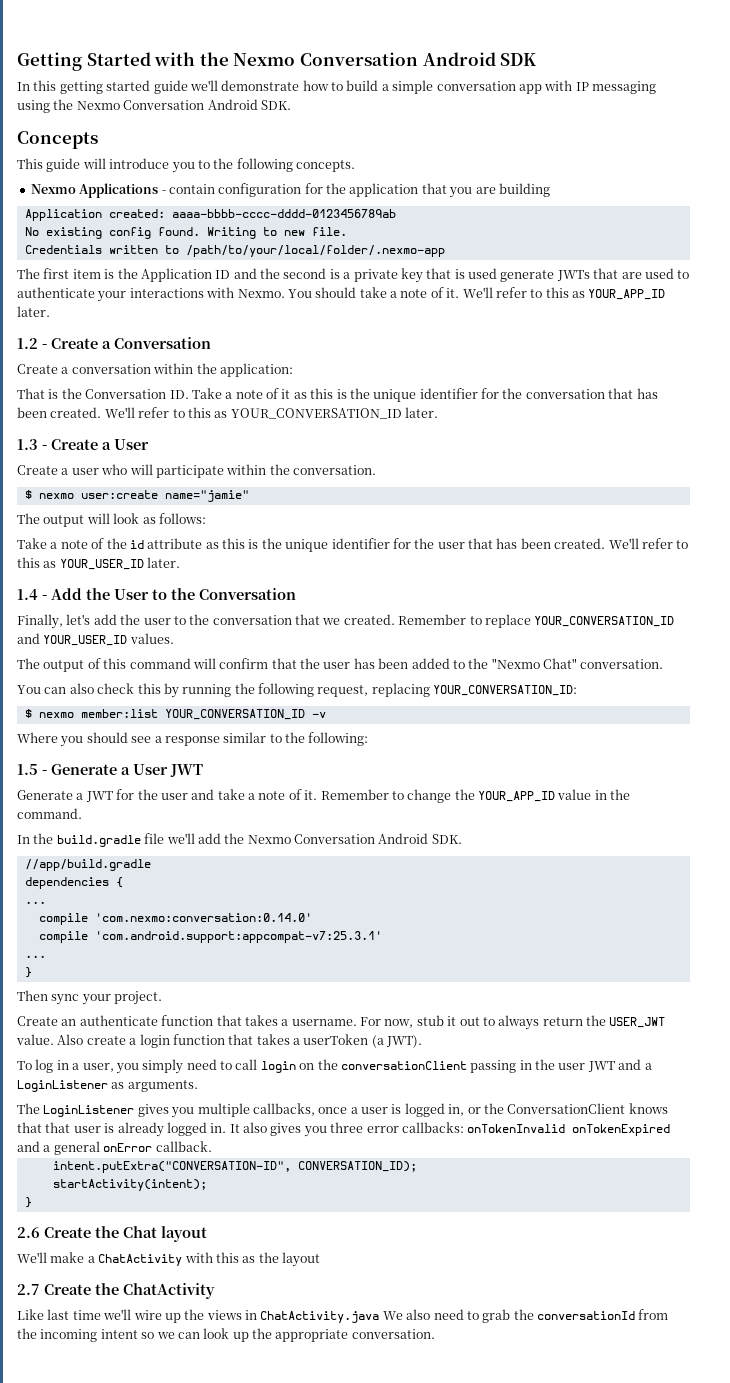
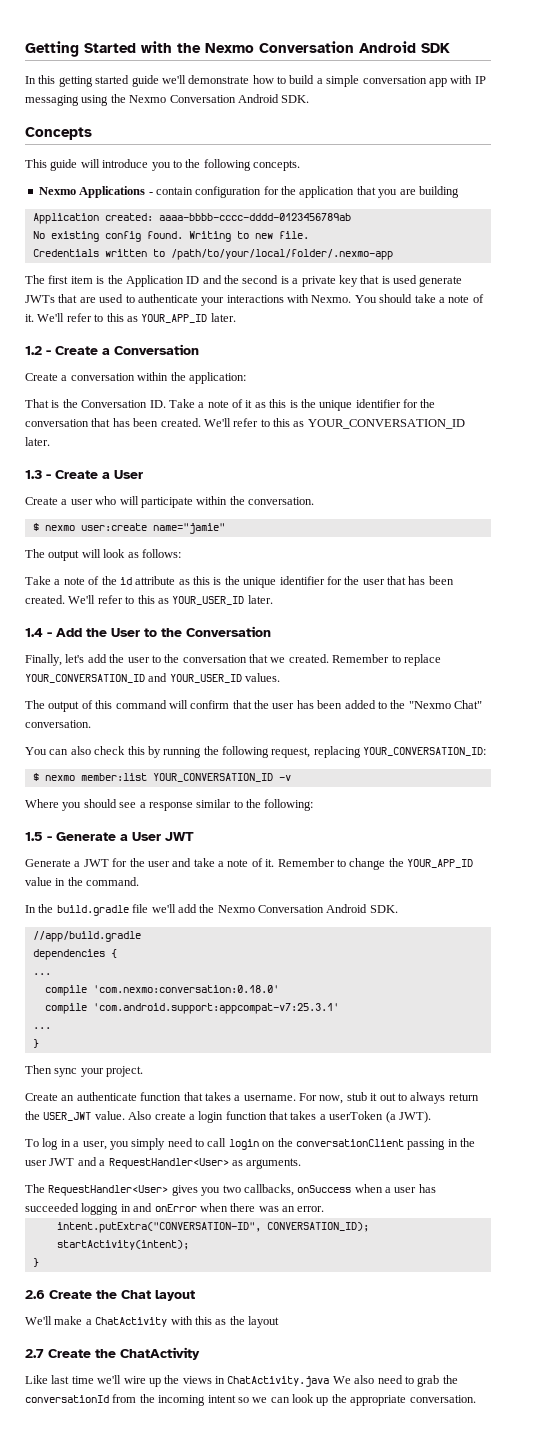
- compile 'com.nexmo:conversation:0.14.0'
+ compile 'com.nexmo:conversation:0.18.0'
- To log in a user, you simply need to call login on the conversationClient passing in the user JWT and a LoginListener as arguments.
+ To log in a user, you simply need to call login on the conversationClient passing in the user JWT and a RequestHandler<User> as arguments.
- The LoginListener gives you multiple callbacks, once a user is logged in, or the ConversationClient knows that that user is already logged in. It also gives you three error callbacks: onTokenInvalid onTokenExpired and a general onError callback.
+ The RequestHandler<User> gives you two callbacks, onSuccess when a user has succeeded logging in and onError when there was an error.

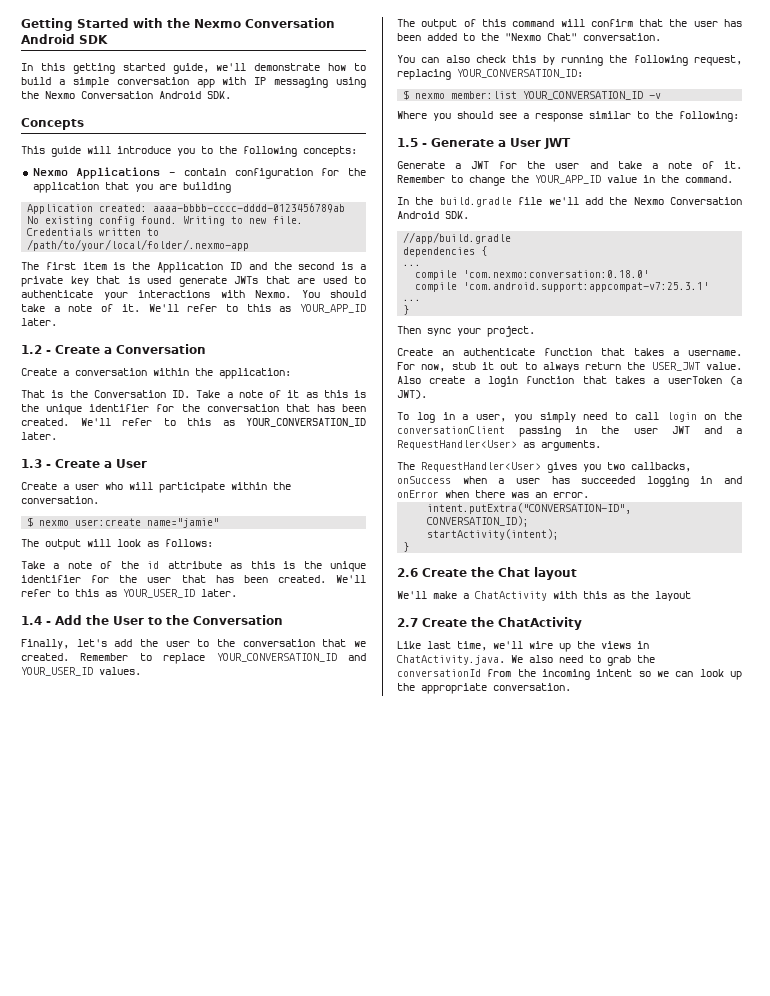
- In this getting started guide we'll demonstrate how to build a simple conversation app with IP messaging using the Nexmo Conversation Android SDK.
+ In this getting started guide, we'll demonstrate how to build a simple conversation app with IP messaging using the Nexmo Conversation Android SDK.
- This guide will introduce you to the following concepts.
+ This guide will introduce you to the following concepts:
- Like last time we'll wire up the views in ChatActivity.java We also need to grab the conversationId from the incoming intent so we can look up the appropriate conversation.
+ Like last time, we'll wire up the views in ChatActivity.java. We also need to grab the conversationId from the incoming intent so we can look up the appropriate conversation.

